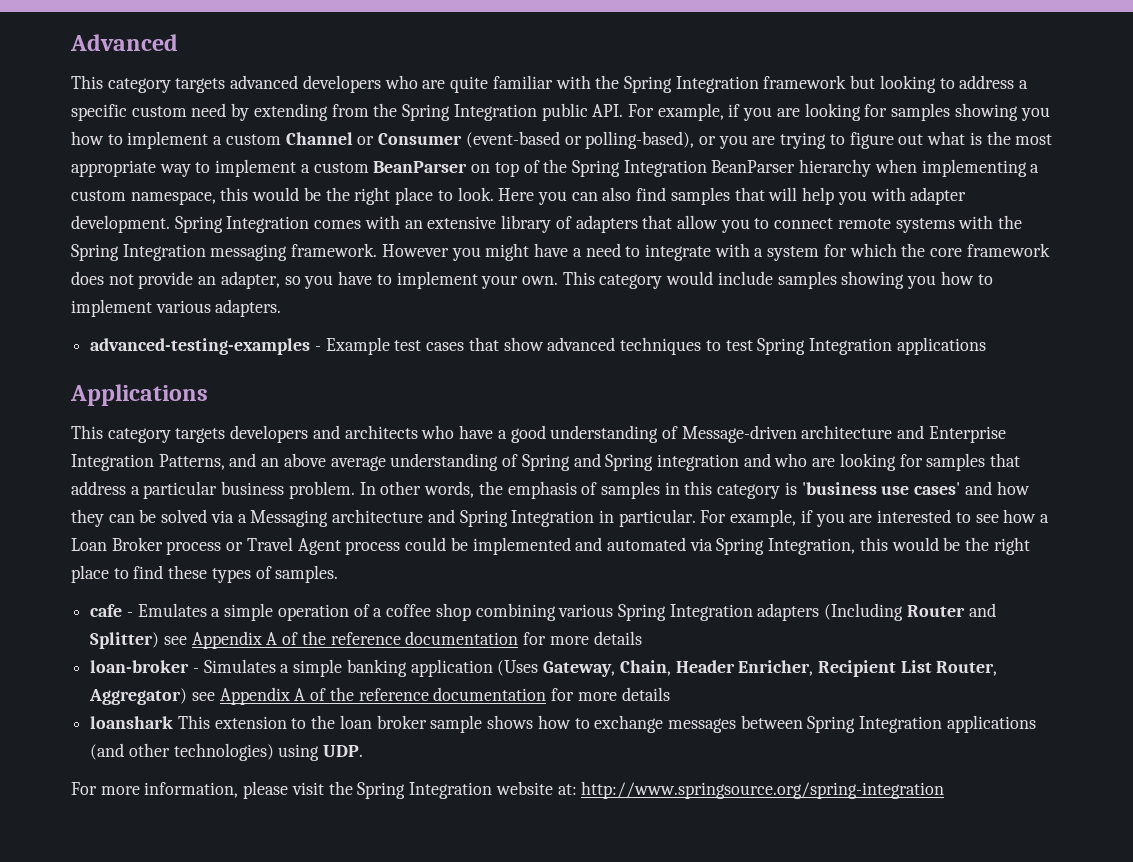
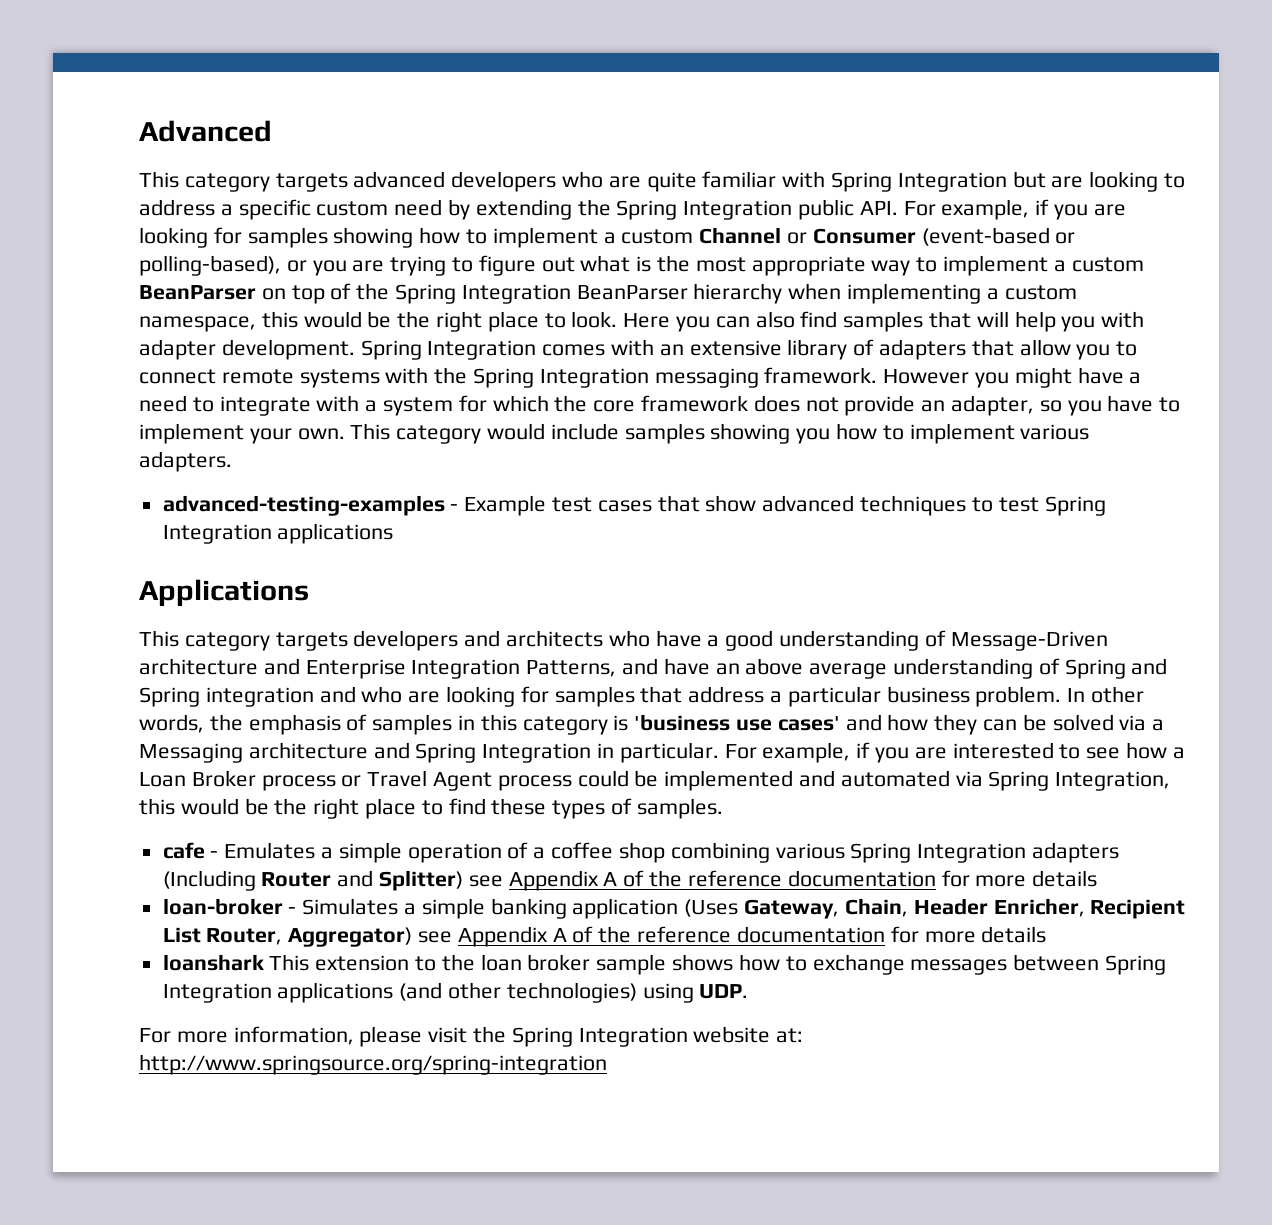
- This category targets advanced developers who are quite familiar with the Spring Integration framework but looking to address a specific custom need by extending from the Spring Integration public API. For example, if you are looking for samples showing you how to implement a custom Channel or Consumer (event-based or polling-based), or you are trying to figure out what is the most appropriate way to implement a custom BeanParser on top of the Spring Integration BeanParser hierarchy when implementing a custom namespace, this would be the right place to look.
+ This category targets advanced developers who are quite familiar with Spring Integration but are looking to address a specific custom need by extending the Spring Integration public API. For example, if you are looking for samples showing how to implement a custom Channel or Consumer (event-based or polling-based), or you are trying to figure out what is the most appropriate way to implement a custom BeanParser on top of the Spring Integration BeanParser hierarchy when implementing a custom namespace, this would be the right place to look.
- This category targets developers and architects who have a good understanding of Message-driven architecture and Enterprise Integration Patterns, and an above average understanding of Spring and Spring integration and who are looking for samples that address a particular business problem.
+ This category targets developers and architects who have a good understanding of Message-Driven architecture and Enterprise Integration Patterns, and have an above average understanding of Spring and Spring integration and who are looking for samples that address a particular business problem.

